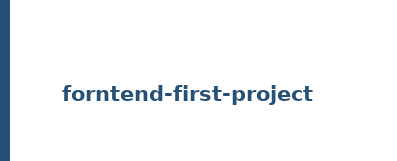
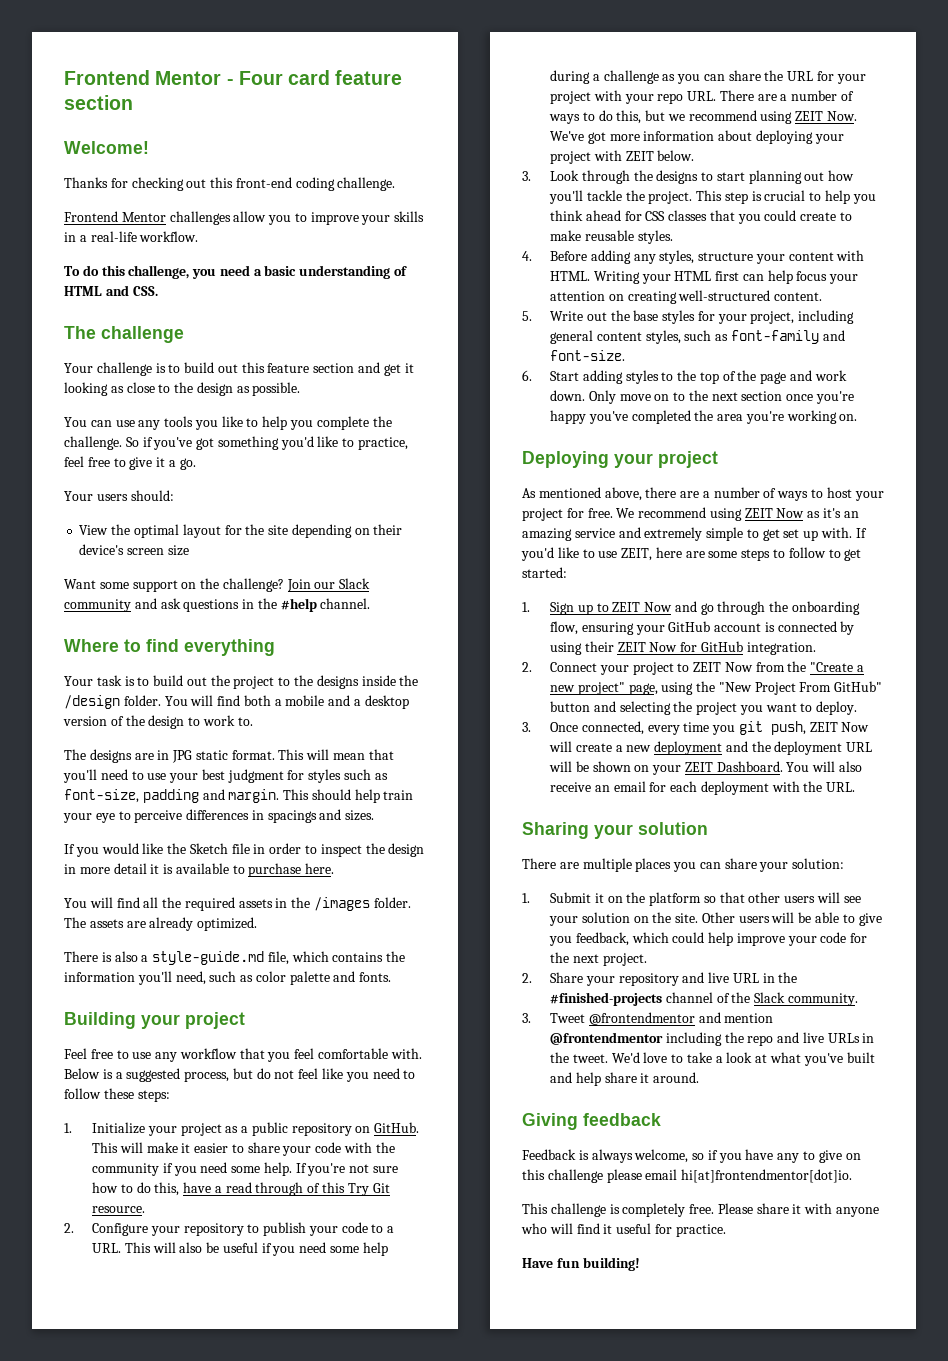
- forntend-first-project
+ Frontend Mentor - Four card feature section
+ Welcome!
+ Thanks for checking out this front-end coding challenge.
+ Frontend Mentor challenges allow you to improve your skills in a real-life workflow.
+ To do this challenge, you need a basic understanding of HTML and CSS.
+ The challenge
+ Your challenge is to build out this feature section and get it looking as close to the design as possible.
+ You can use any tools you like to help you complete the challenge. So if you've got something you'd like to practice, feel free to give it a go.
+ Your users should:
+ View the optimal layout for the site depending on their device's screen size
+ Want some support on the challenge? Join our Slack community and ask questions in the #help channel.
+ Where to find everything
+ Your task is to build out the project to the designs inside the /design folder. You will find both a mobile and a desktop version of the design to work to.
+ The designs are in JPG static format. This will mean that you'll need to use your best judgment for styles such as font-size, padding and margin. This should help train your eye to perceive differences in spacings and sizes.
+ If you would like the Sketch file in order to inspect the design in more detail it is available to purchase here.
+ You will find all the required assets in the /images folder. The assets are already optimized.
+ There is also a style-guide.md file, which contains the information you'll need, such as color palette and fonts.
+ Building your project
+ Feel free to use any workflow that you feel comfortable with. Below is a suggested process, but do not feel like you need to follow these steps:
+ 1. Initialize your project as a public repository on GitHub. This will make it easier to share your code with the community if you need some help. If you're not sure how to do this, have a read through of this Try Git resource.
+ 2. Configure your repository to publish your code to a URL. This will also be useful if you need some help during a challenge as you can share the URL for your project with your repo URL. There are a number of ways to do this, but we recommend using ZEIT Now. We've got more information about deploying your project with ZEIT below.
+ 3. Look through the designs to start planning out how you'll tackle the project. This step is crucial to help you think ahead for CSS classes that you could create to make reusable styles.
+ 4. Before adding any styles, structure your content with HTML. Writing your HTML first can help focus your attention on creating well-structured content.
+ 5. Write out the base styles for your project, including general content styles, such as font-family and font-size.
+ 6. Start adding styles to the top of the page and work down. Only move on to the next section once you're happy you've completed the area you're working on.
+ Deploying your project
+ As mentioned above, there are a number of ways to host your project for free. We recommend using ZEIT Now as it's an amazing service and extremely simple to get set up with. If you'd like to use ZEIT, here are some steps to follow to get started:
+ 1. Sign up to ZEIT Now and go through the onboarding flow, ensuring your GitHub account is connected by using their ZEIT Now for GitHub integration.
+ 2. Connect your project to ZEIT Now from the "Create a new project" page, using the "New Project From GitHub" button and selecting the project you want to deploy.
+ 3. Once connected, every time you git push, ZEIT Now will create a new deployment and the deployment URL will be shown on your ZEIT Dashboard. You will also receive an email for each deployment with the URL.
+ Sharing your solution
+ There are multiple places you can share your solution:
+ 1. Submit it on the platform so that other users will see your solution on the site. Other users will be able to give you feedback, which could help improve your code for the next project.
+ 2. Share your repository and live URL in the #finished-projects channel of the Slack community.
+ 3. Tweet @frontendmentor and mention @frontendmentor including the repo and live URLs in the tweet. We'd love to take a look at what you've built and help share it around.
+ Giving feedback
+ Feedback is always welcome, so if you have any to give on this challenge please email hi[at]frontendmentor[dot]io.
+ This challenge is completely free. Please share it with anyone who will find it useful for practice.
+ Have fun building!

